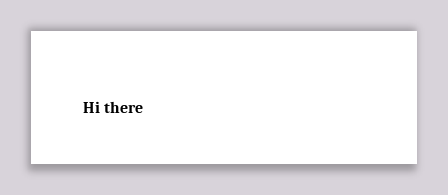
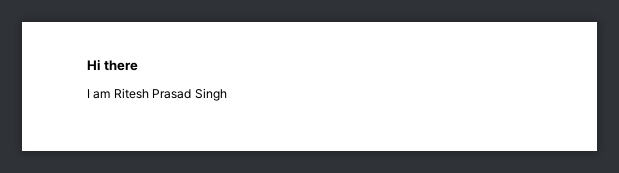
+ I am Ritesh Prasad Singh

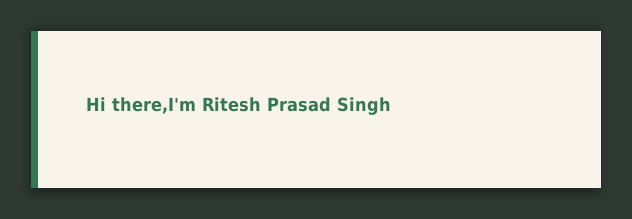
- Hi there
- I am Ritesh Prasad Singh
+ Hi there,I'm Ritesh Prasad Singh

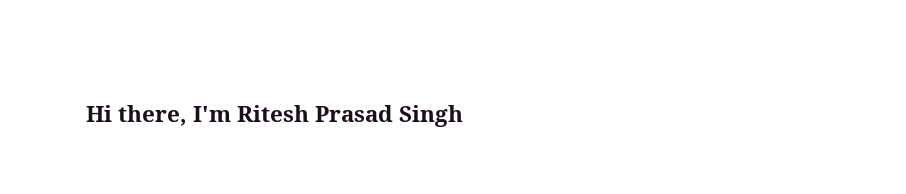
- Hi there,I'm Ritesh Prasad Singh
+ Hi there, I'm Ritesh Prasad Singh

